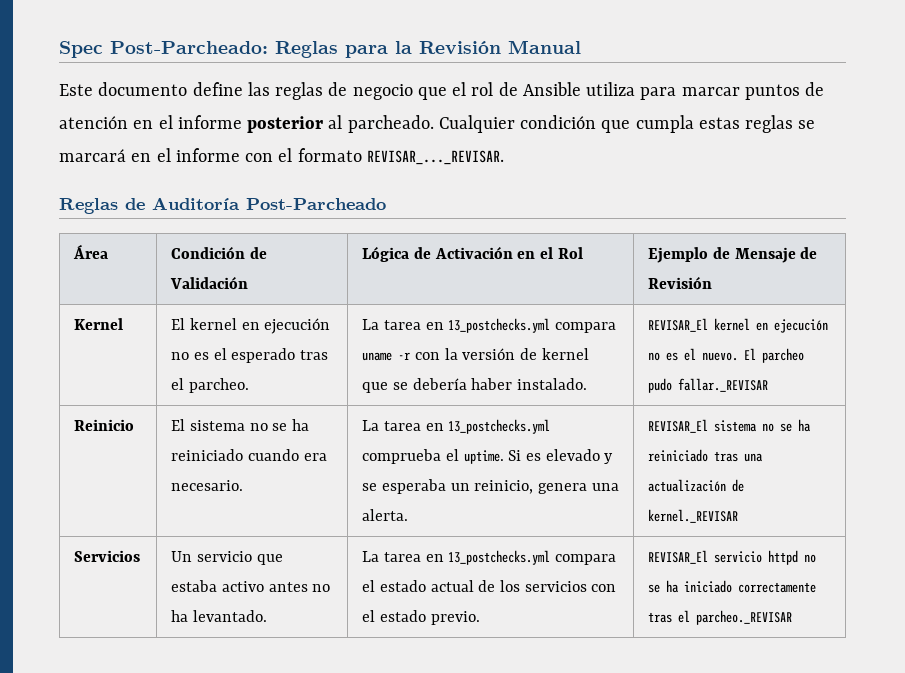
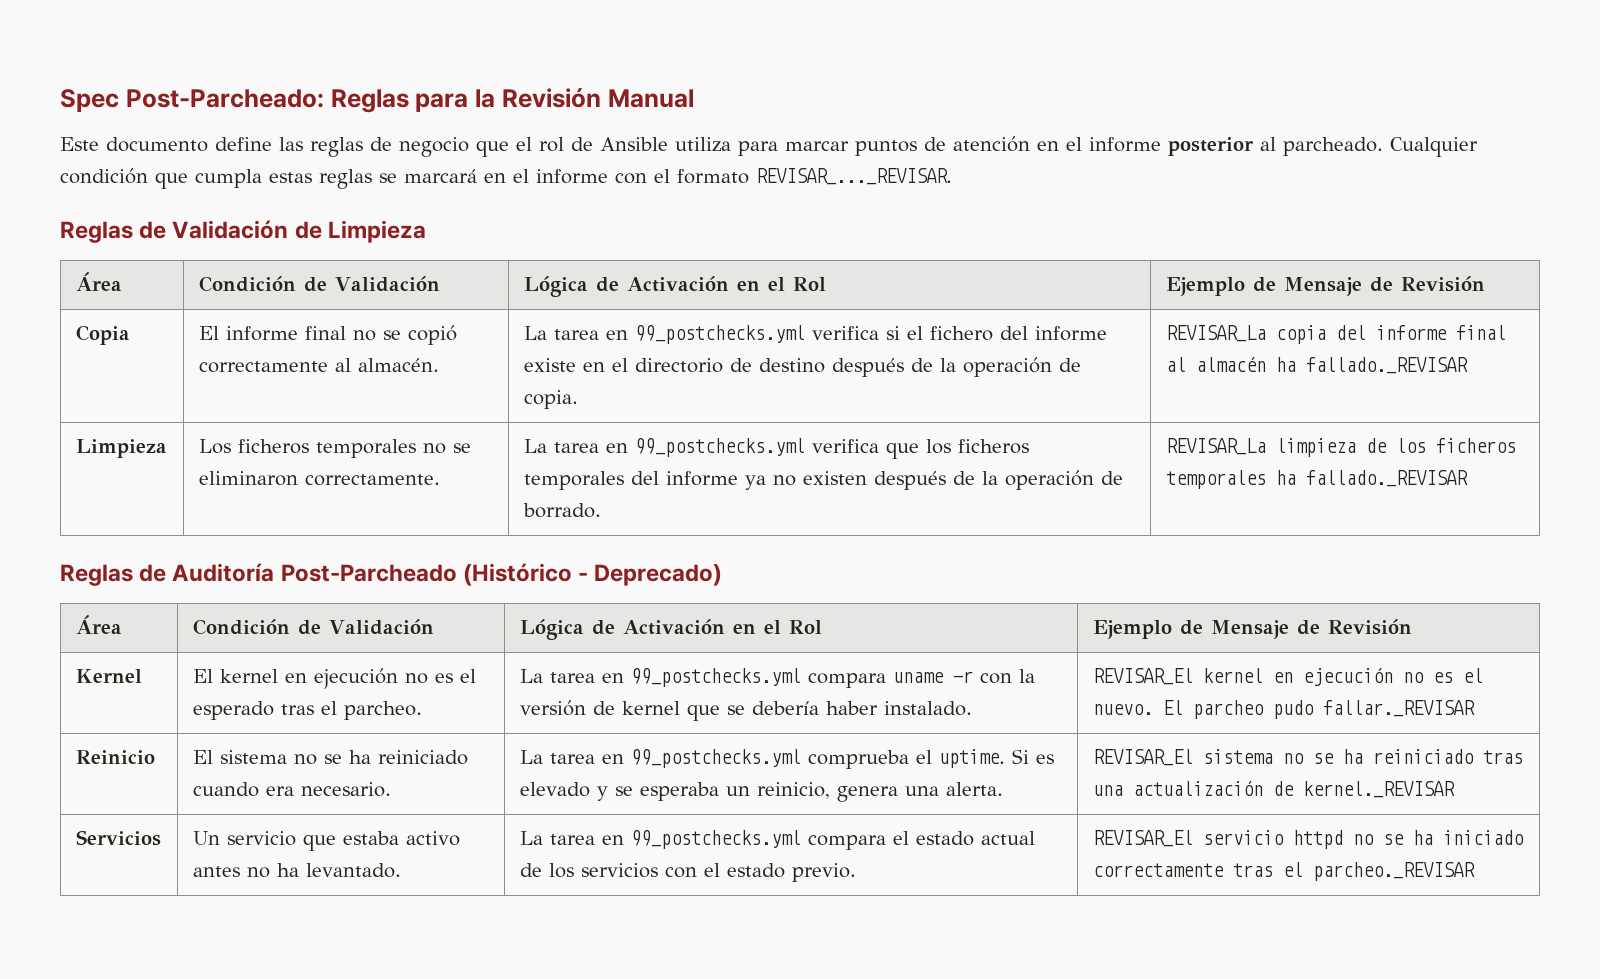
+ Reglas de Validación de Limpieza
+ Área | Condición de Validación | Lógica de Activación en el Rol | Ejemplo de Mensaje de Revisión
+ Copia | El informe final no se copió correctamente al almacén. | La tarea en 99_postchecks.yml verifica si el fichero del informe existe en el directorio de destino después de la operación de copia. | REVISAR_La copia del informe final al almacén ha fallado._REVISAR
+ Limpieza | Los ficheros temporales no se eliminaron correctamente. | La tarea en 99_postchecks.yml verifica que los ficheros temporales del informe ya no existen después de la operación de borrado. | REVISAR_La limpieza de los ficheros temporales ha fallado._REVISAR
- Reglas de Auditoría Post-Parcheado
+ Reglas de Auditoría Post-Parcheado (Histórico - Deprecado)
- La tarea en 13_postchecks.yml compara uname -r con la versión de kernel que se debería haber instalado.
+ La tarea en 99_postchecks.yml compara uname -r con la versión de kernel que se debería haber instalado.
- Reinicio | El sistema no se ha reiniciado cuando era necesario. | La tarea en 13_postchecks.yml comprueba el uptime. Si es elevado y se esperaba un reinicio, genera una alerta. | REVISAR_El sistema no se ha reiniciado tras una actualización de kernel._REVISAR
+ Reinicio | El sistema no se ha reiniciado cuando era necesario. | La tarea en 99_postchecks.yml comprueba el uptime. Si es elevado y se esperaba un reinicio, genera una alerta. | REVISAR_El sistema no se ha reiniciado tras una actualización de kernel._REVISAR
- Servicios | Un servicio que estaba activo antes no ha levantado. | La tarea en 13_postchecks.yml compara el estado actual de los servicios con el estado previo. | REVISAR_El servicio httpd no se ha iniciado correctamente tras el parcheo._REVISAR
+ Servicios | Un servicio que estaba activo antes no ha levantado. | La tarea en 99_postchecks.yml compara el estado actual de los servicios con el estado previo. | REVISAR_El servicio httpd no se ha iniciado correctamente tras el parcheo._REVISAR

